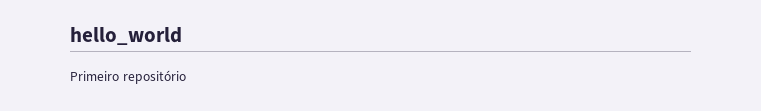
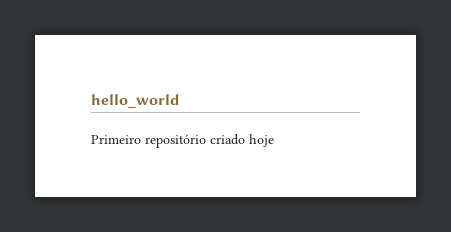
- Primeiro repositório
+ Primeiro repositório criado hoje

